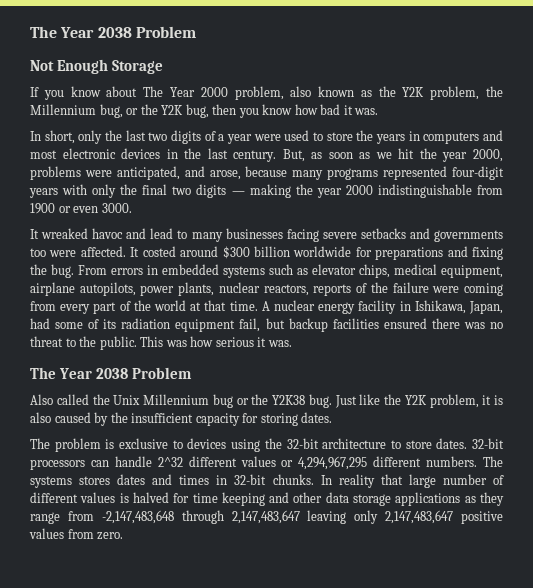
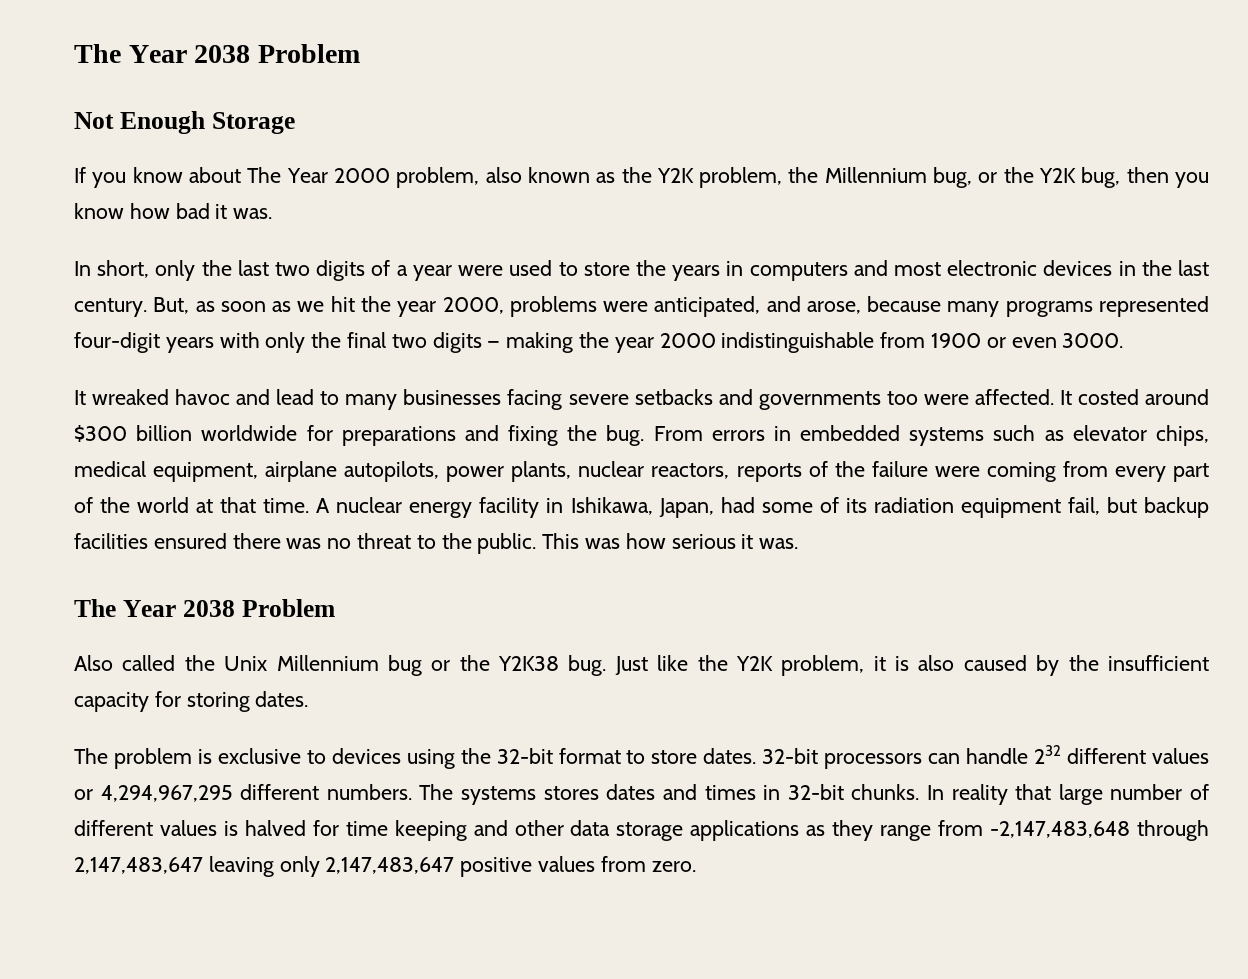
- The problem is exclusive to devices using the 32-bit architecture to store dates.
+ The problem is exclusive to devices using the 32-bit format to store dates.
- 32-bit processors can handle 2^32 different values or 4,294,967,295 different numbers.
+ 32-bit processors can handle 232 different values or 4,294,967,295 different numbers.

